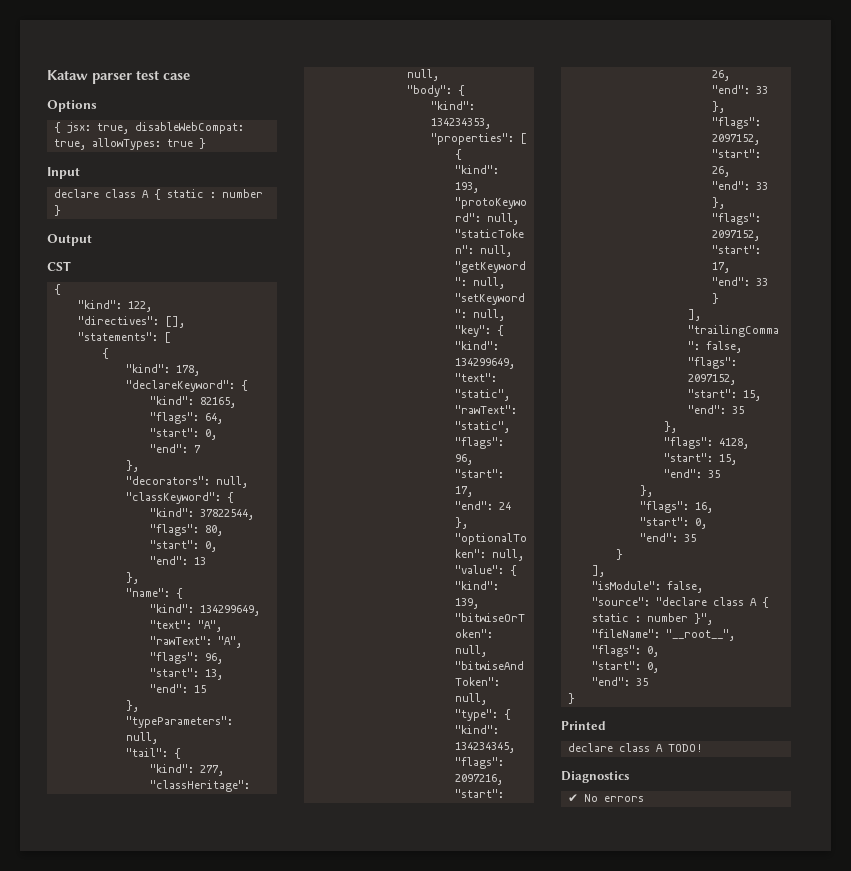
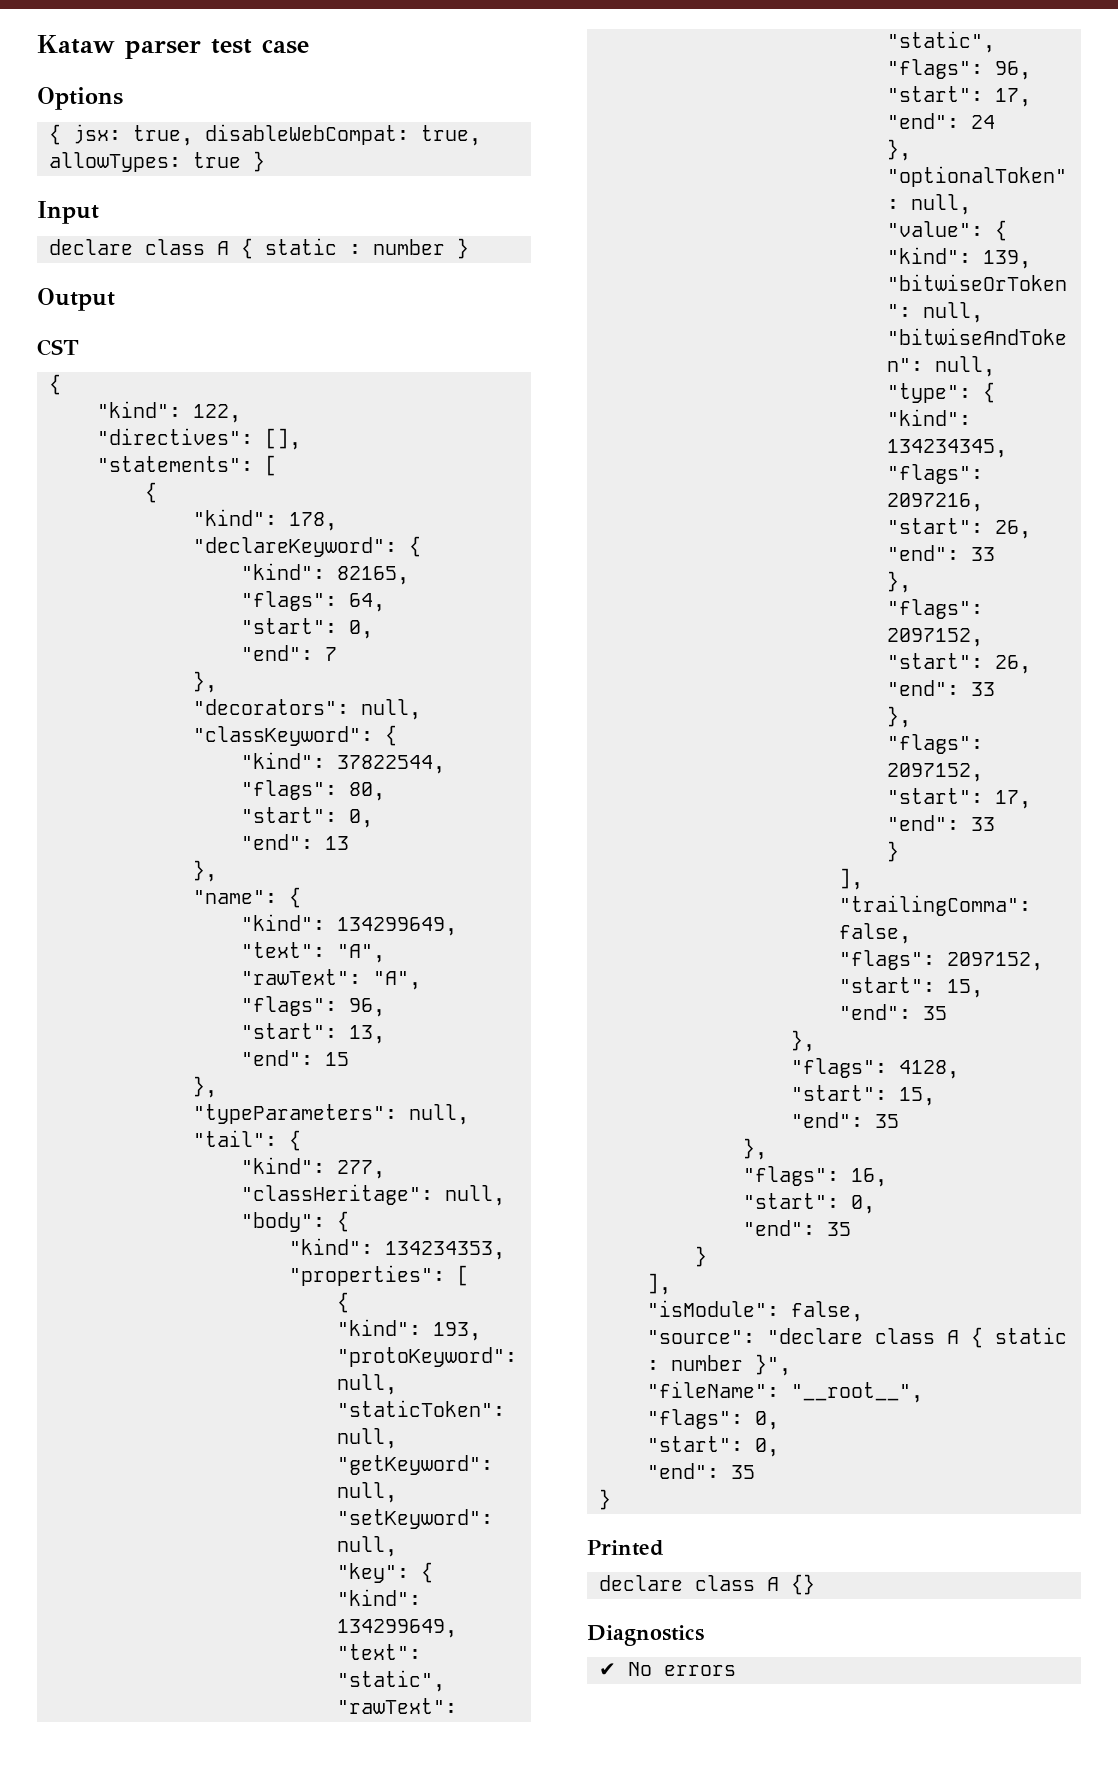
- declare class A TODO!
+ declare class A {}

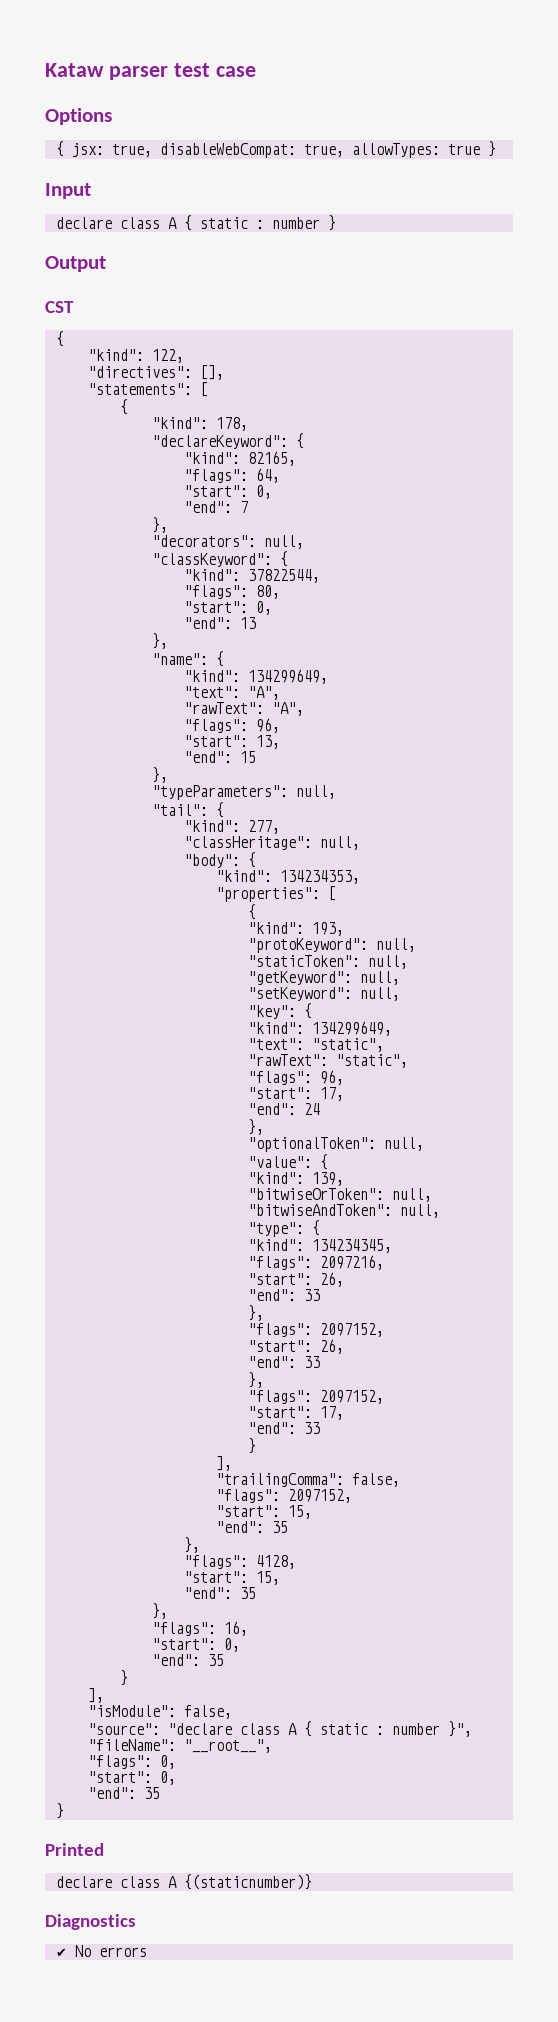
- declare class A {}
+ declare class A {(staticnumber)}

